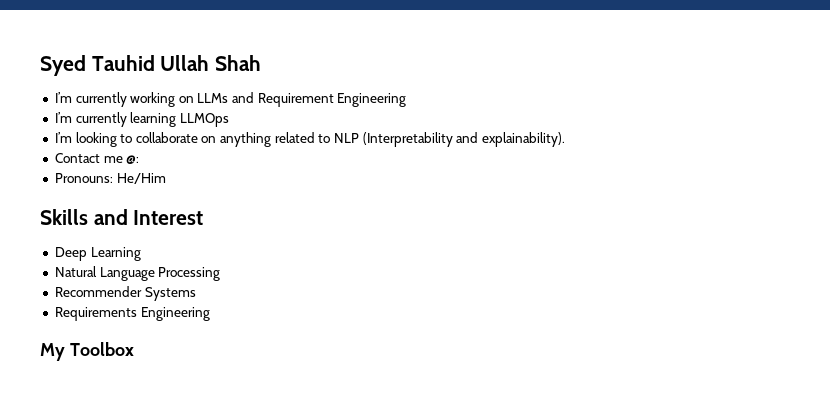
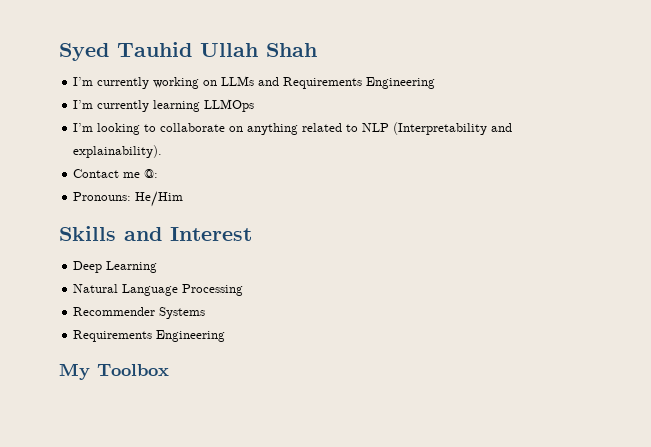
- I’m currently working on LLMs and Requirement Engineering
+ I’m currently working on LLMs and Requirements Engineering

